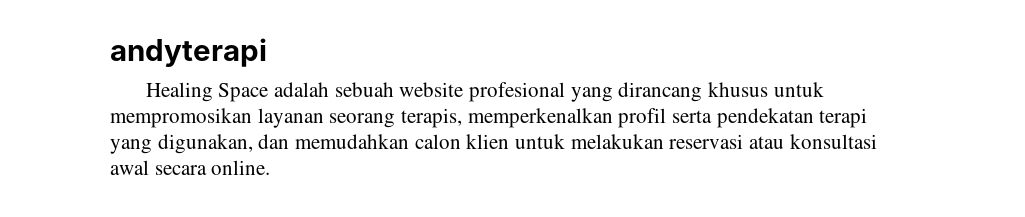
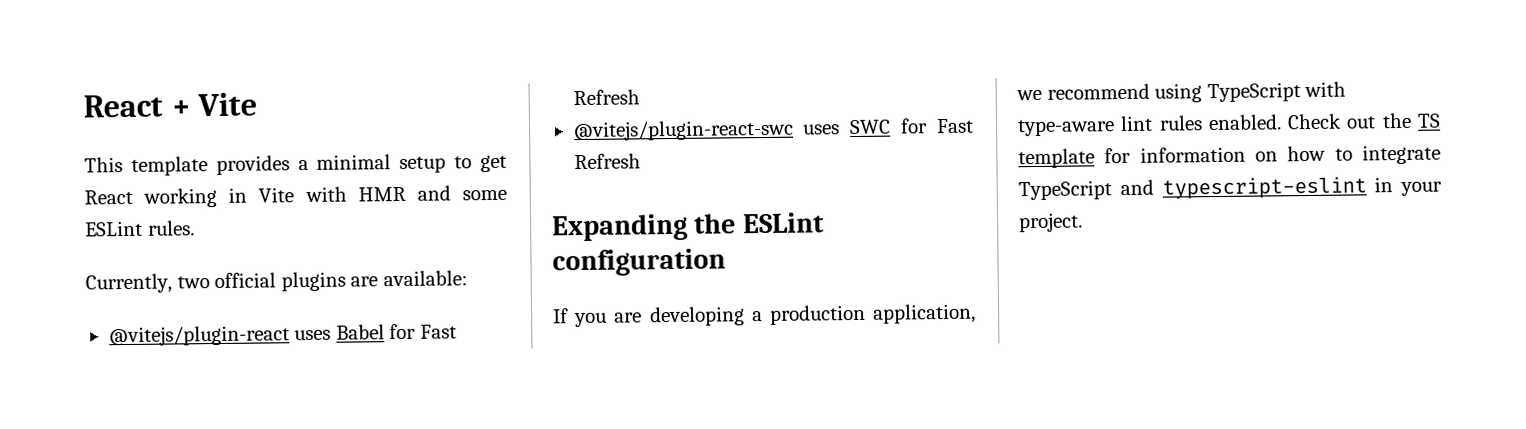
- andyterapi
- Healing Space adalah sebuah website profesional yang dirancang khusus untuk mempromosikan layanan seorang terapis, memperkenalkan profil serta pendekatan terapi yang digunakan, dan memudahkan calon klien untuk melakukan reservasi atau konsultasi awal secara online.
+ React + Vite
+ This template provides a minimal setup to get React working in Vite with HMR and some ESLint rules.
+ Currently, two official plugins are available:
+ @vitejs/plugin-react uses Babel for Fast Refresh
+ @vitejs/plugin-react-swc uses SWC for Fast Refresh
+ Expanding the ESLint configuration
+ If you are developing a production application, we recommend using TypeScript with type-aware lint rules enabled. Check out the TS template for information on how to integrate TypeScript and typescript-eslint in your project.

